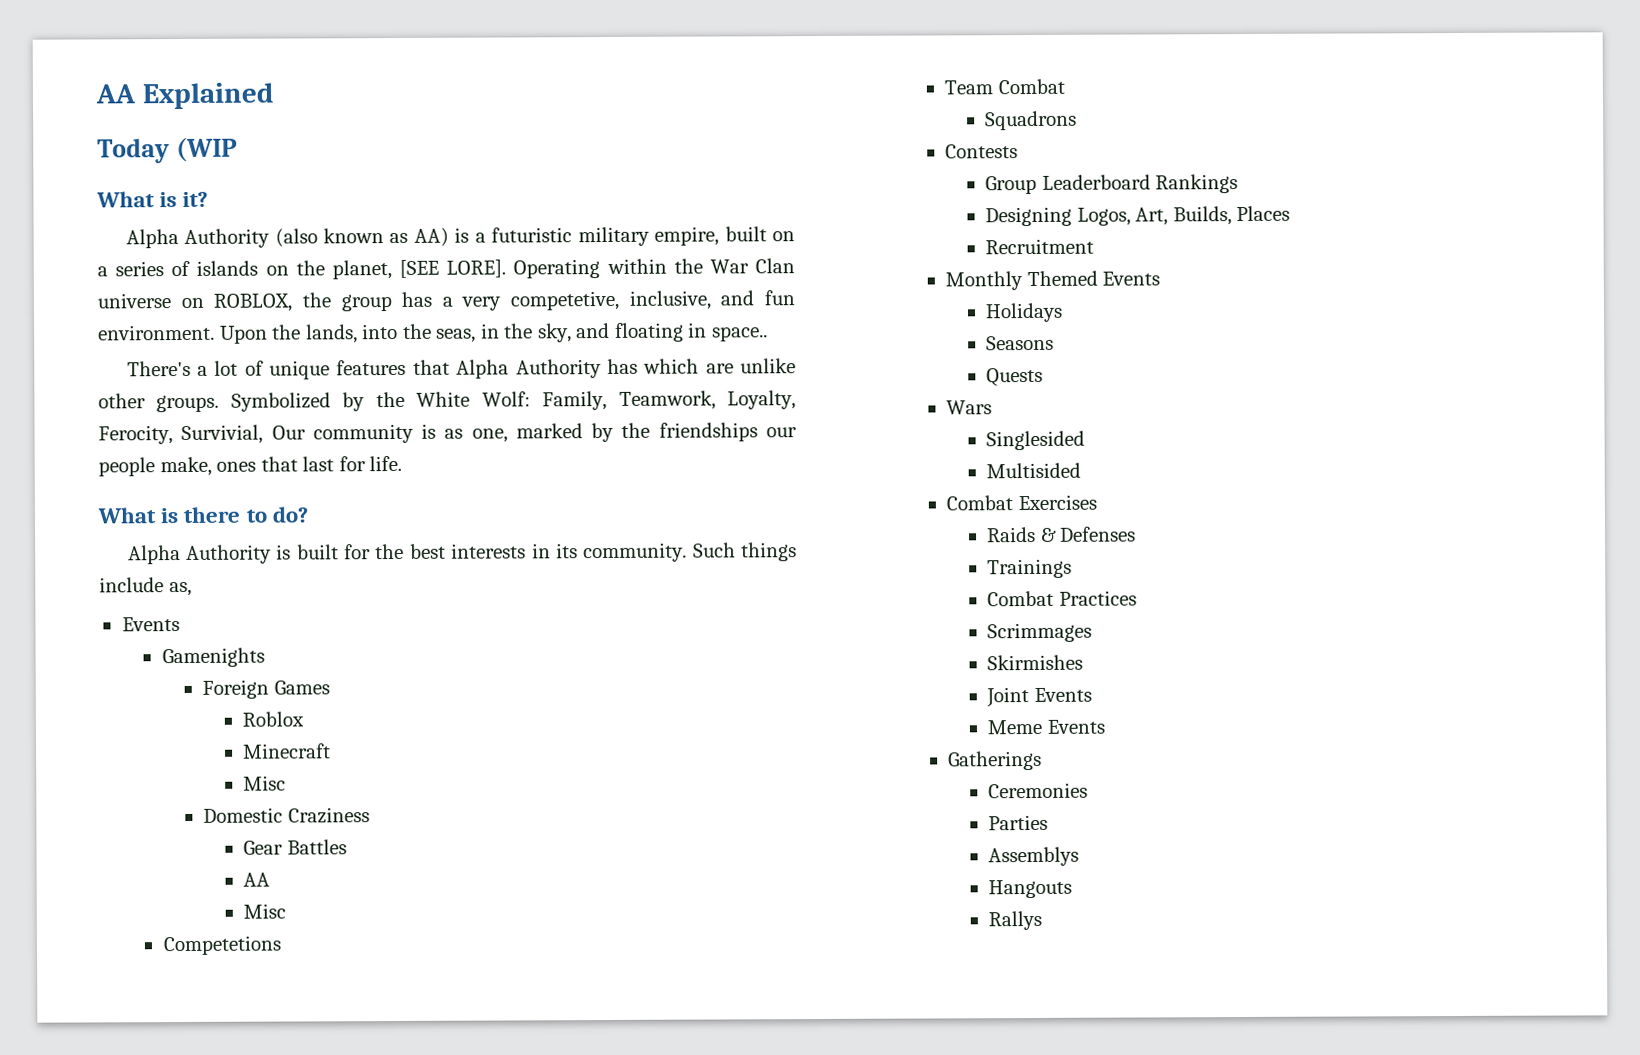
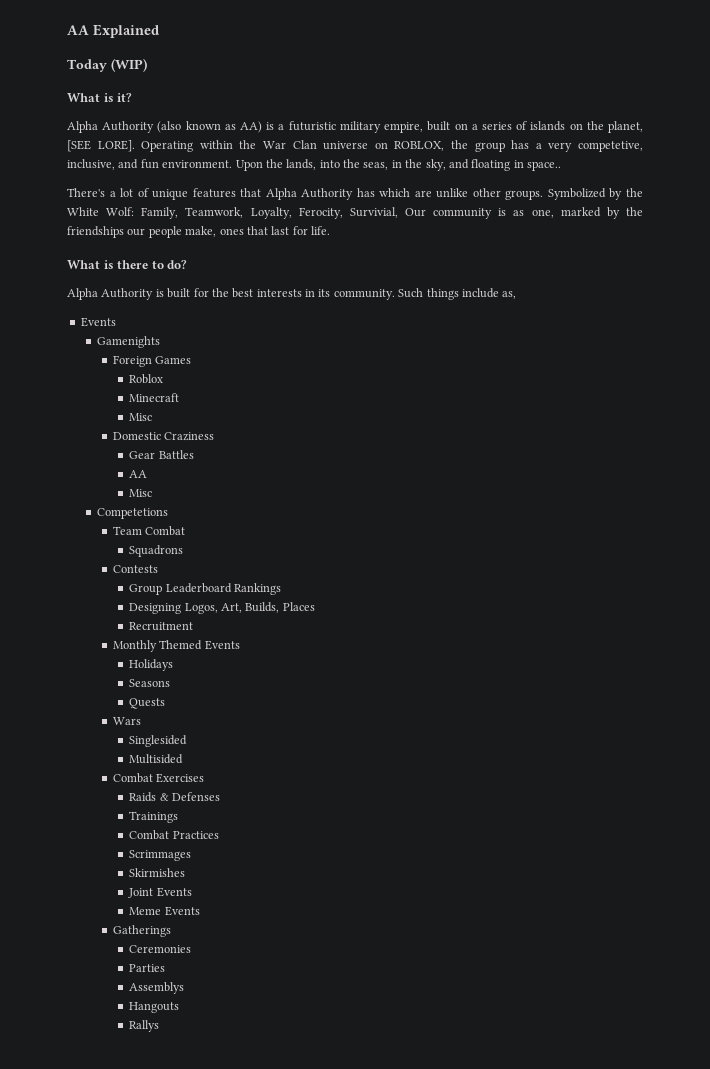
- Today (WIP
+ Today (WIP)

